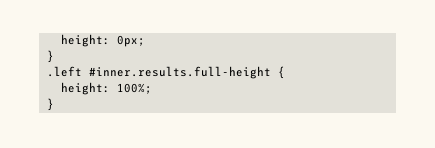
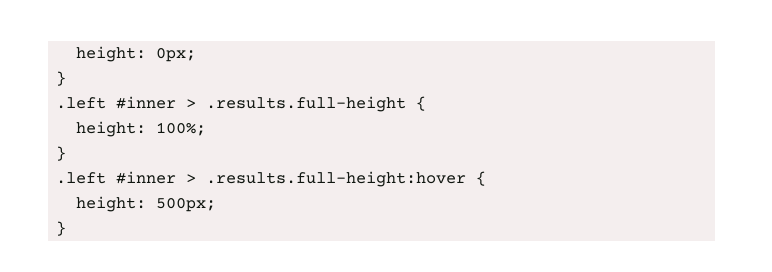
- .left #inner.results.full-height {
+ .left #inner > .results.full-height {
+ .left #inner > .results.full-height:hover {
+ height: 500px;
+ }

